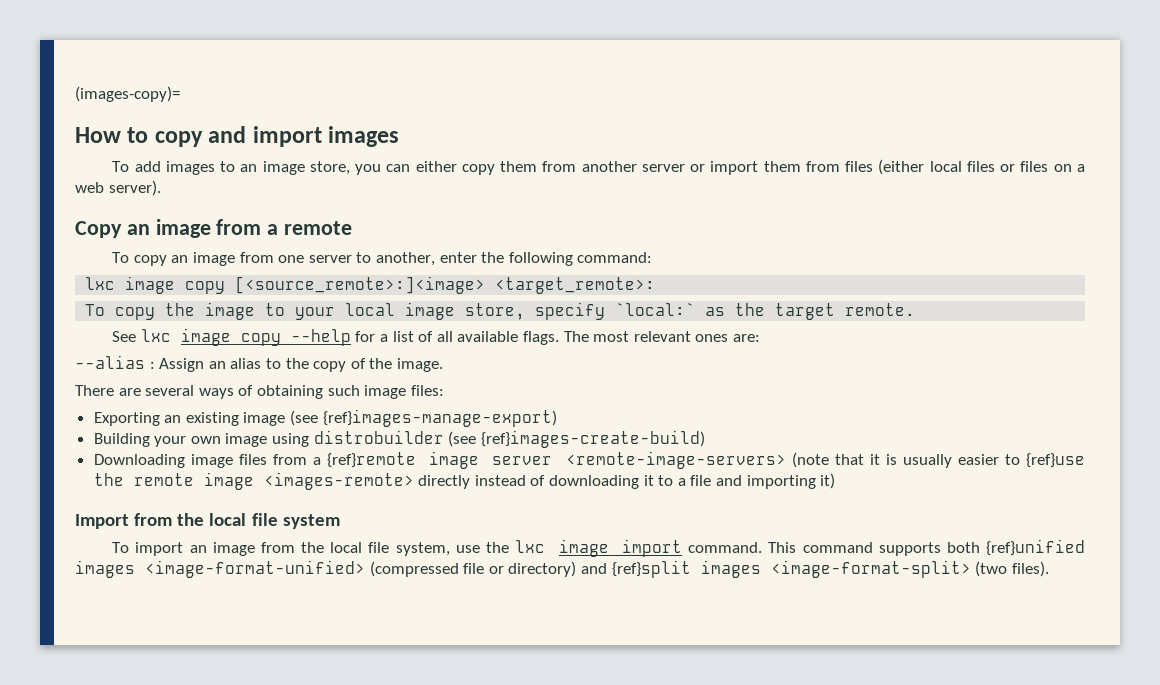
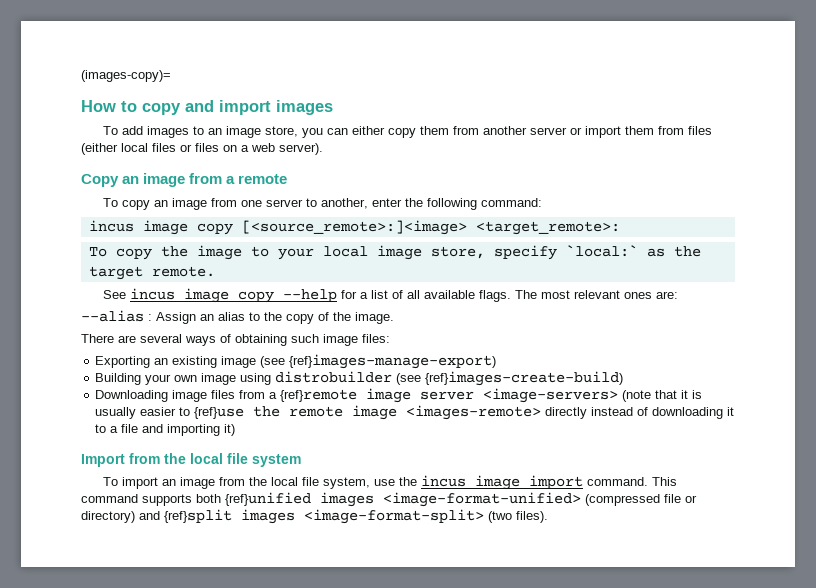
- lxc image copy [<source_remote>:]<image> <target_remote>:
+ incus image copy [<source_remote>:]<image> <target_remote>:
- See lxc image copy --help for a list of all available flags.
+ See incus image copy --help for a list of all available flags.
- Downloading image files from a {ref}remote image server <remote-image-servers> (note that it is usually easier to {ref}use the remote image <images-remote> directly instead of downloading it to a file and importing it)
+ Downloading image files from a {ref}remote image server <image-servers> (note that it is usually easier to {ref}use the remote image <images-remote> directly instead of downloading it to a file and importing it)
- To import an image from the local file system, use the lxc image import command.
+ To import an image from the local file system, use the incus image import command.

